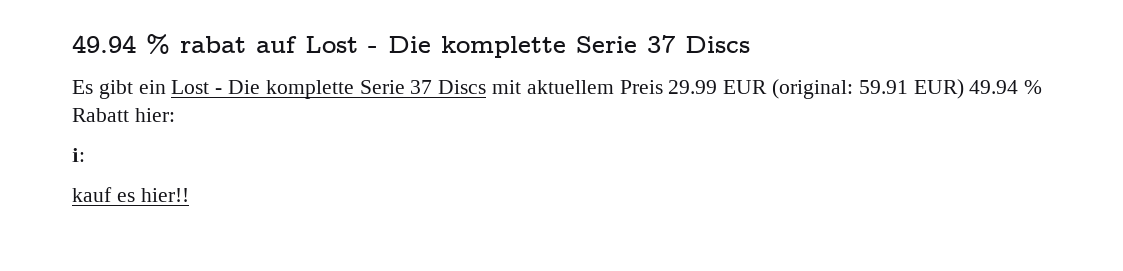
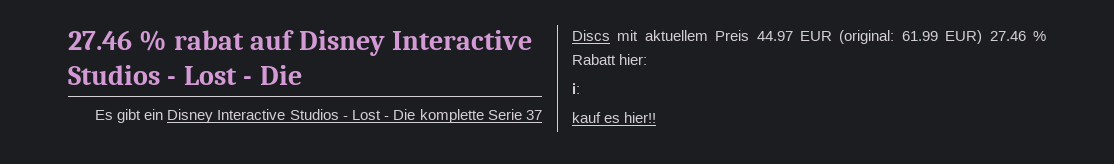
- 49.94 % rabat auf Lost - Die komplette Serie 37 Discs
+ 27.46 % rabat auf Disney Interactive Studios - Lost - Die
- Es gibt ein Lost - Die komplette Serie 37 Discs mit aktuellem Preis 29.99 EUR (original: 59.91 EUR) 49.94 % Rabatt hier:
+ Es gibt ein Disney Interactive Studios - Lost - Die komplette Serie 37 Discs mit aktuellem Preis 44.97 EUR (original: 61.99 EUR) 27.46 % Rabatt hier:

